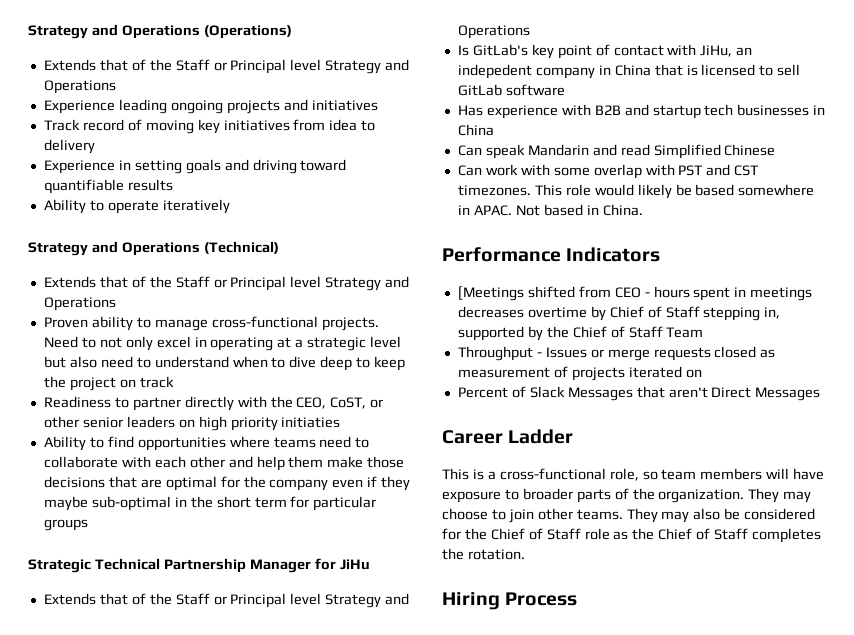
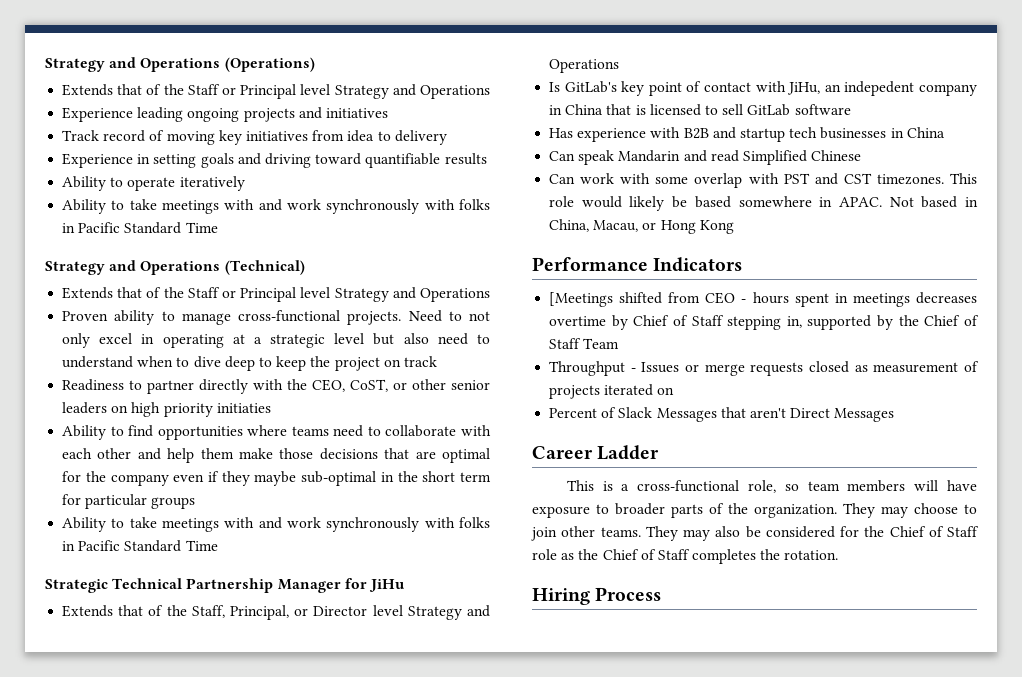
  Ability to operate iteratively
+ Ability to take meetings with and work synchronously with folks in Pacific Standard Time
  Ability to find opportunities where teams need to collaborate with each other and help them make those decisions that are optimal for the company even if they maybe sub-optimal in the short term for particular groups
+ Ability to take meetings with and work synchronously with folks in Pacific Standard Time
  Strategic Technical Partnership Manager for JiHu
- Extends that of the Staff or Principal level Strategy and Operations
+ Extends that of the Staff, Principal, or Director level Strategy and Operations
- Not based in China.
+ Not based in China, Macau, or Hong Kong

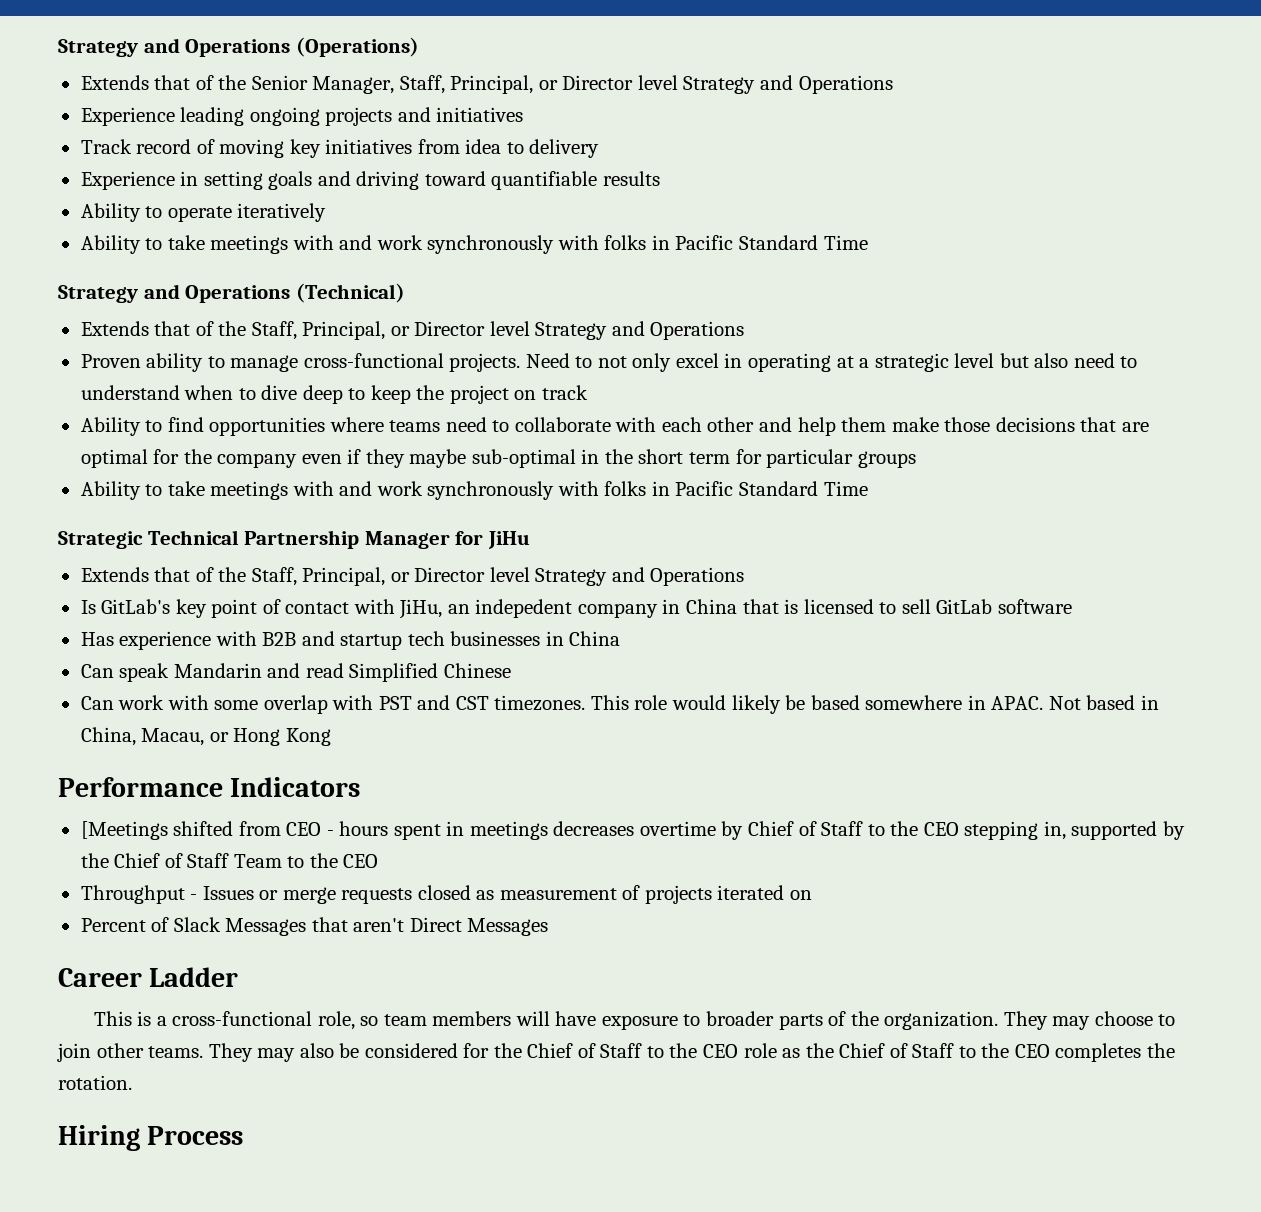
  Strategy and Operations (Operations)
- Extends that of the Staff or Principal level Strategy and Operations
+ Extends that of the Senior Manager, Staff, Principal, or Director level Strategy and Operations
  Strategy and Operations (Technical)
- Extends that of the Staff or Principal level Strategy and Operations
+ Extends that of the Staff, Principal, or Director level Strategy and Operations
- Readiness to partner directly with the CEO, CoST, or other senior leaders on high priority initiaties
- [Meetings shifted from CEO - hours spent in meetings decreases overtime by Chief of Staff stepping in, supported by the Chief of Staff Team
+ [Meetings shifted from CEO - hours spent in meetings decreases overtime by Chief of Staff to the CEO stepping in, supported by the Chief of Staff Team to the CEO
- They may also be considered for the Chief of Staff role as the Chief of Staff completes the rotation.
+ They may also be considered for the Chief of Staff to the CEO role as the Chief of Staff to the CEO completes the rotation.

